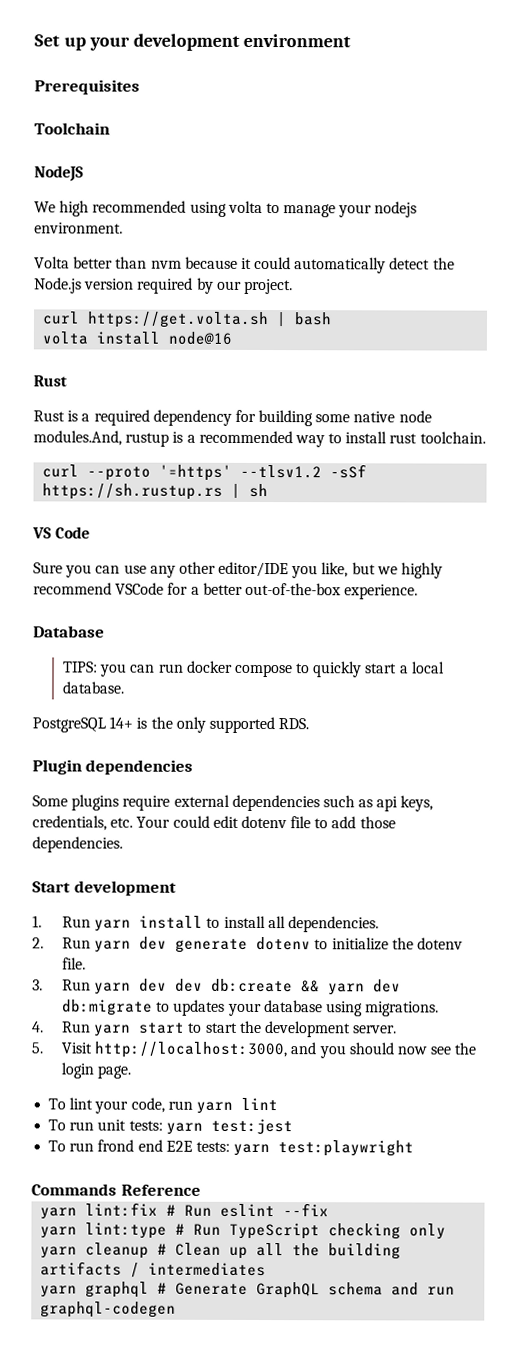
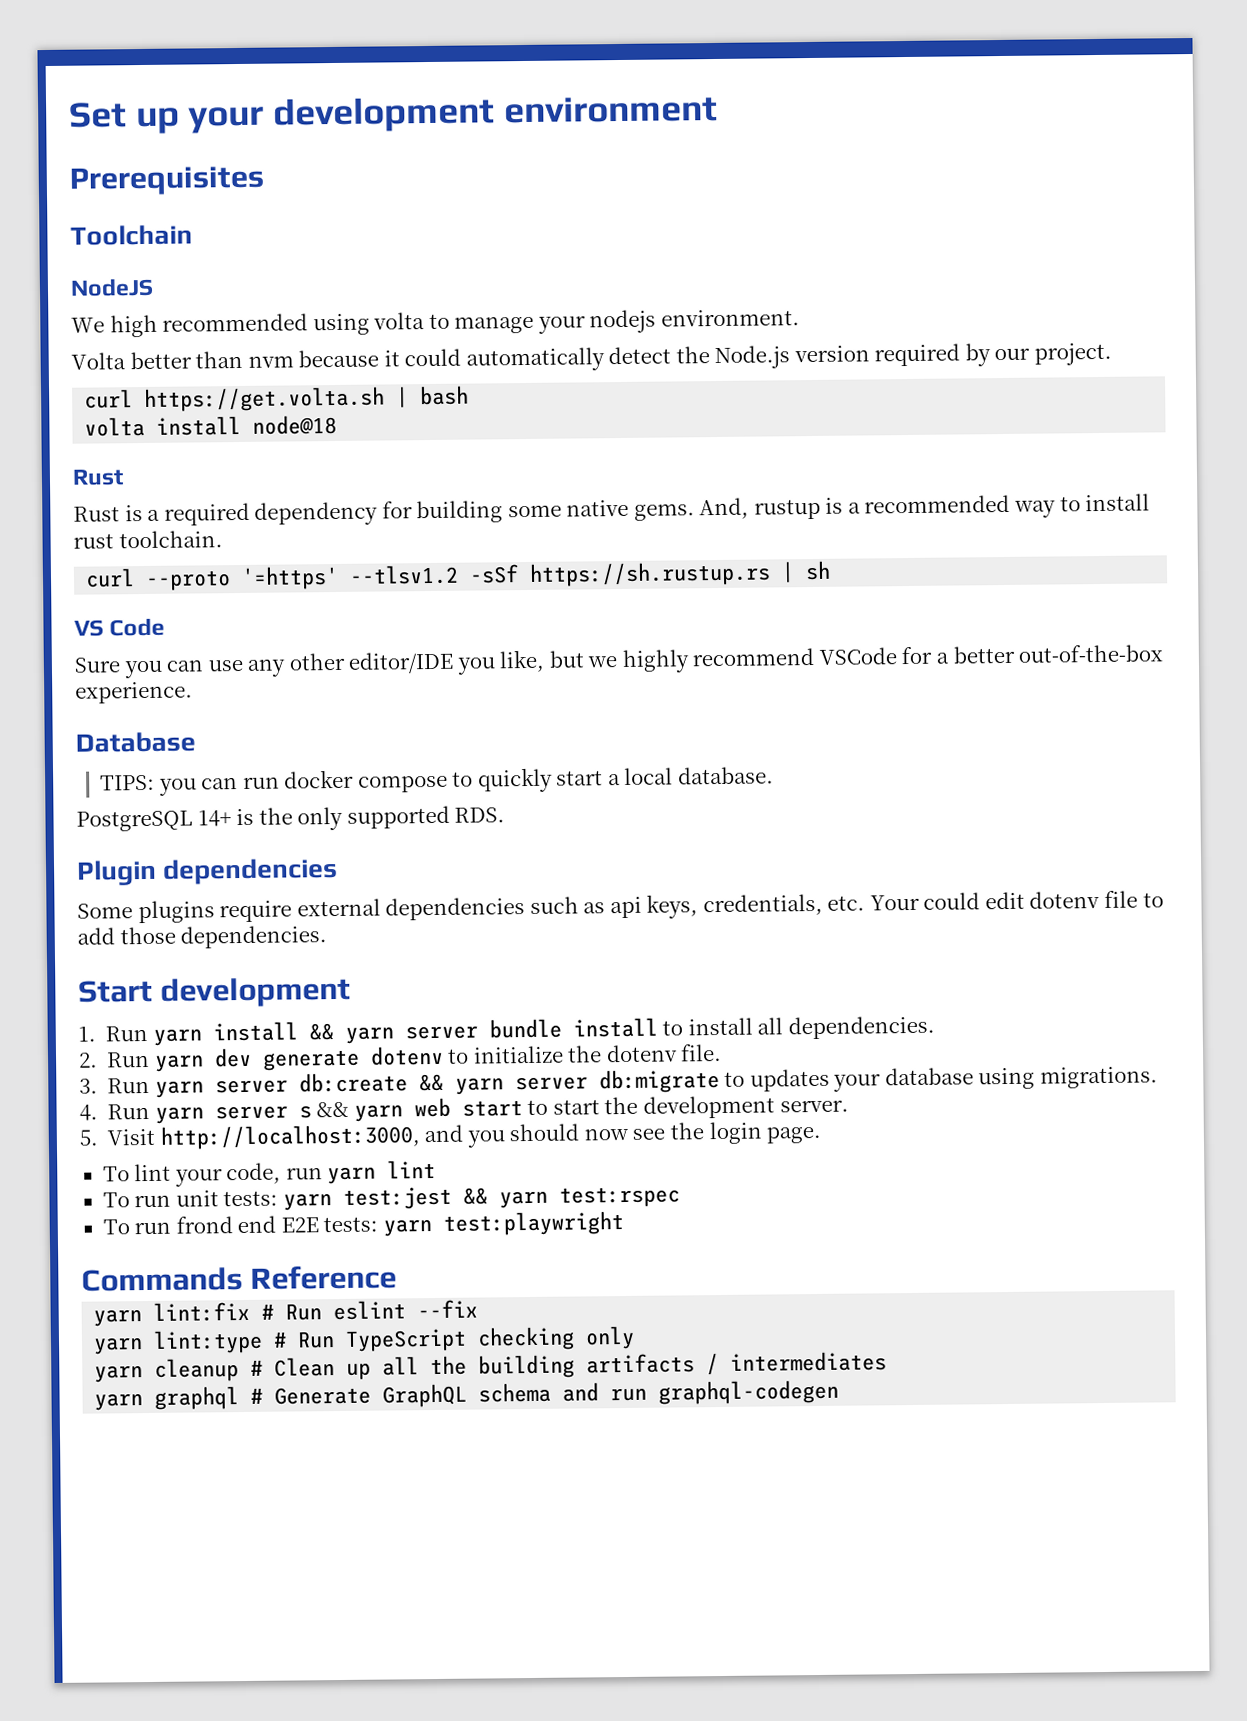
- volta install node@16
+ volta install node@18
- Rust is a required dependency for building some native node modules.And, rustup is a recommended way to install rust toolchain.
+ Rust is a required dependency for building some native gems. And, rustup is a recommended way to install rust toolchain.
- 1. Run yarn install to install all dependencies.
+ 1. Run yarn install && yarn server bundle install to install all dependencies.
- 3. Run yarn dev dev db:create && yarn dev db:migrate to updates your database using migrations.
+ 3. Run yarn server db:create && yarn server db:migrate to updates your database using migrations.
- 4. Run yarn start to start the development server.
+ 4. Run yarn server s && yarn web start to start the development server.
- To run unit tests: yarn test:jest
+ To run unit tests: yarn test:jest && yarn test:rspec

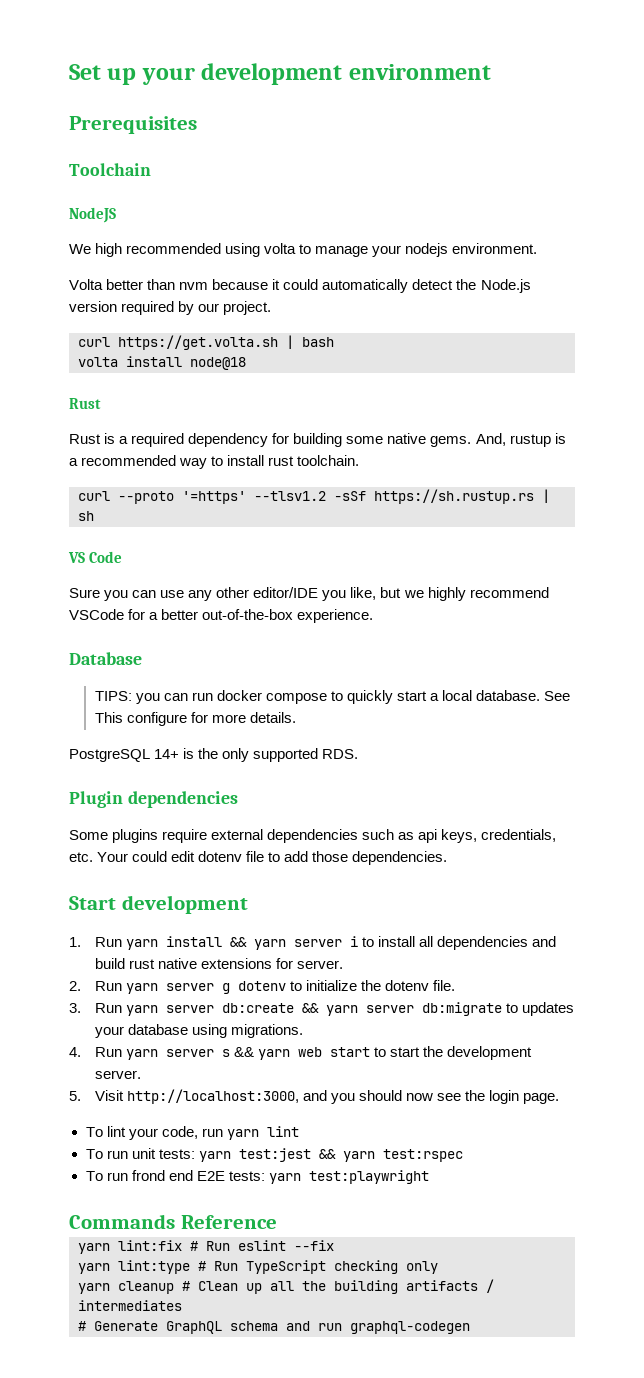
+ See This configure for more details.
- 1. Run yarn install && yarn server bundle install to install all dependencies.
+ 1. Run yarn install && yarn server i to install all dependencies and build rust native extensions for server.
- 2. Run yarn dev generate dotenv to initialize the dotenv file.
+ 2. Run yarn server g dotenv to initialize the dotenv file.
- yarn graphql # Generate GraphQL schema and run graphql-codegen
+ # Generate GraphQL schema and run graphql-codegen

